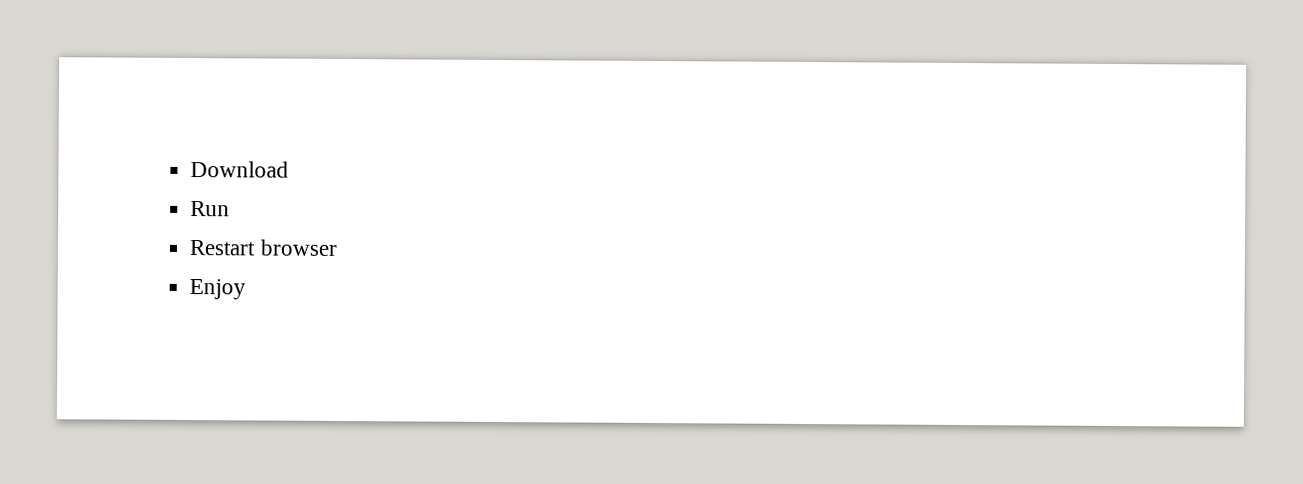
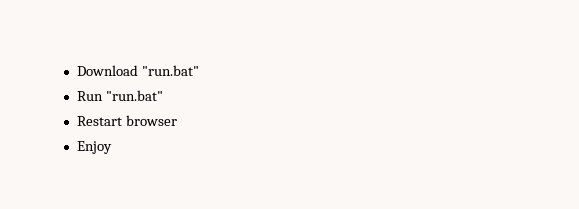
- Download
+ Download "run.bat"
- Run
+ Run "run.bat"

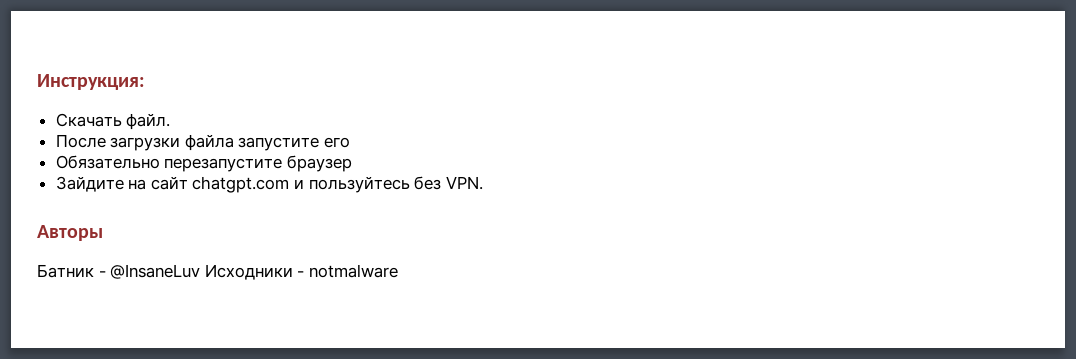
- Download "run.bat"
- Run "run.bat"
- Restart browser
- Enjoy
+ Инструкция:
+ Скачать файл.
+ После загрузки файла запустите его
+ Обязательно перезапустите браузер
+ Зайдите на сайт chatgpt.com и пользуйтесь без VPN.
+ Авторы
+ Батник - @InsaneLuv Исходники - notmalware

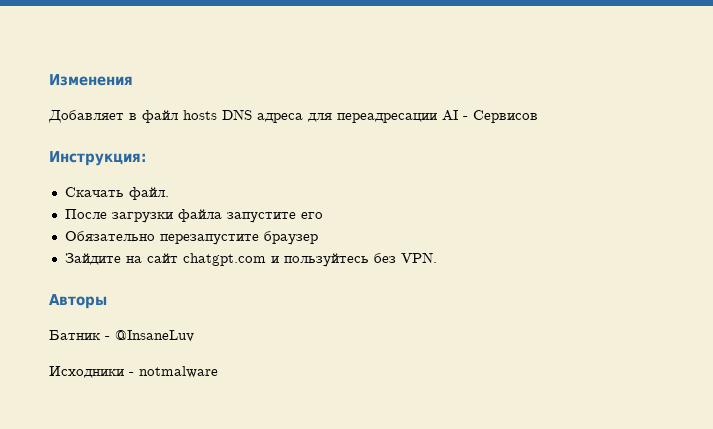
+ Изменения
+ Добавляет в файл hosts DNS адреса для переадресации AI - Сервисов
- Батник - @InsaneLuv Исходники - notmalware
+ Батник - @InsaneLuv
+ Исходники - notmalware

